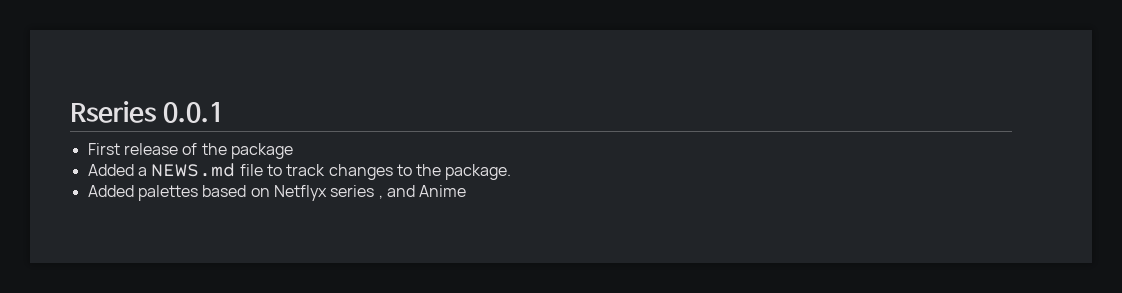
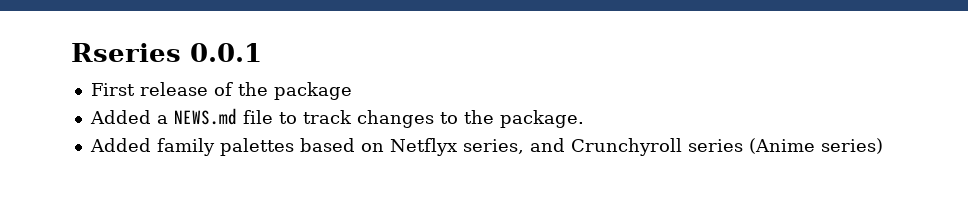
- Added palettes based on Netflyx series , and Anime
+ Added family palettes based on Netflyx series, and Crunchyroll series (Anime series)

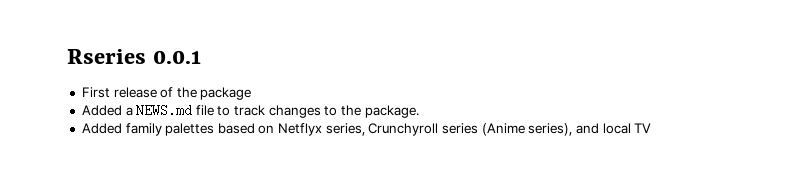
- Added family palettes based on Netflyx series, and Crunchyroll series (Anime series)
+ Added family palettes based on Netflyx series, Crunchyroll series (Anime series), and local TV

